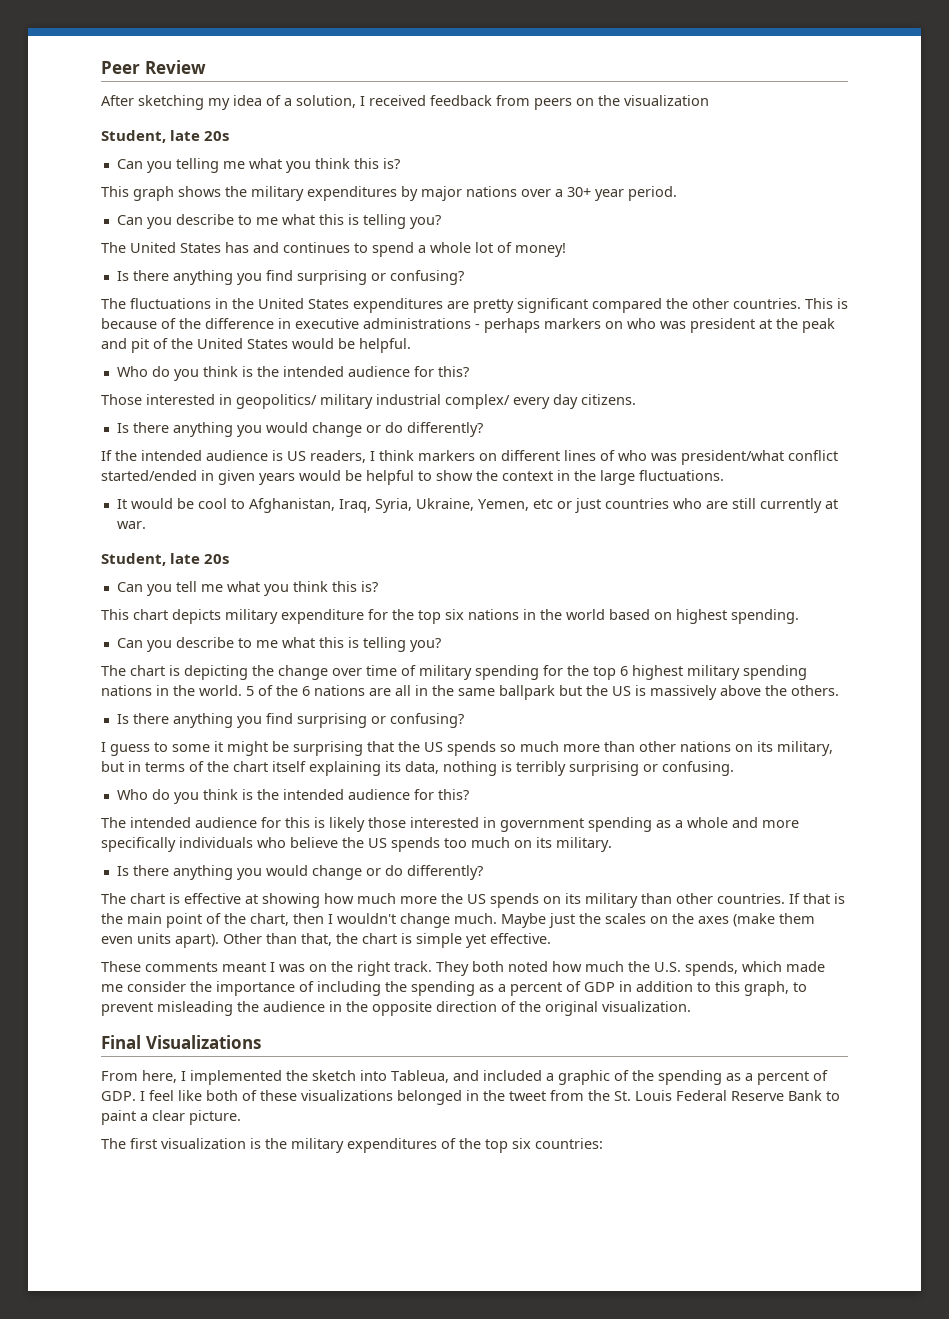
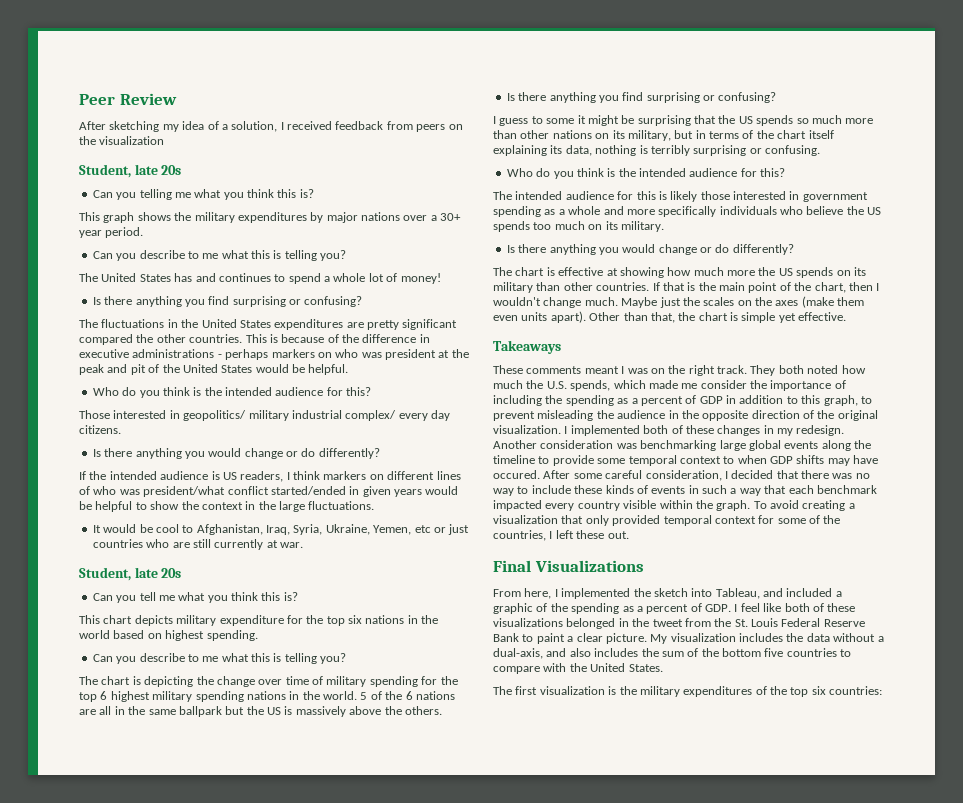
+ Takeaways
+ I implemented both of these changes in my redesign. Another consideration was benchmarking large global events along the timeline to provide some temporal context to when GDP shifts may have occured. After some careful consideration, I decided that there was no way to include these kinds of events in such a way that each benchmark impacted every country visible within the graph. To avoid creating a visualization that only provided temporal context for some of the countries, I left these out.
- From here, I implemented the sketch into Tableua, and included a graphic of the spending as a percent of GDP. I feel like both of these visualizations belonged in the tweet from the St. Louis Federal Reserve Bank to paint a clear picture.
+ From here, I implemented the sketch into Tableau, and included a graphic of the spending as a percent of GDP. I feel like both of these visualizations belonged in the tweet from the St. Louis Federal Reserve Bank to paint a clear picture. My visualization includes the data without a dual-axis, and also includes the sum of the bottom five countries to compare with the United States.

